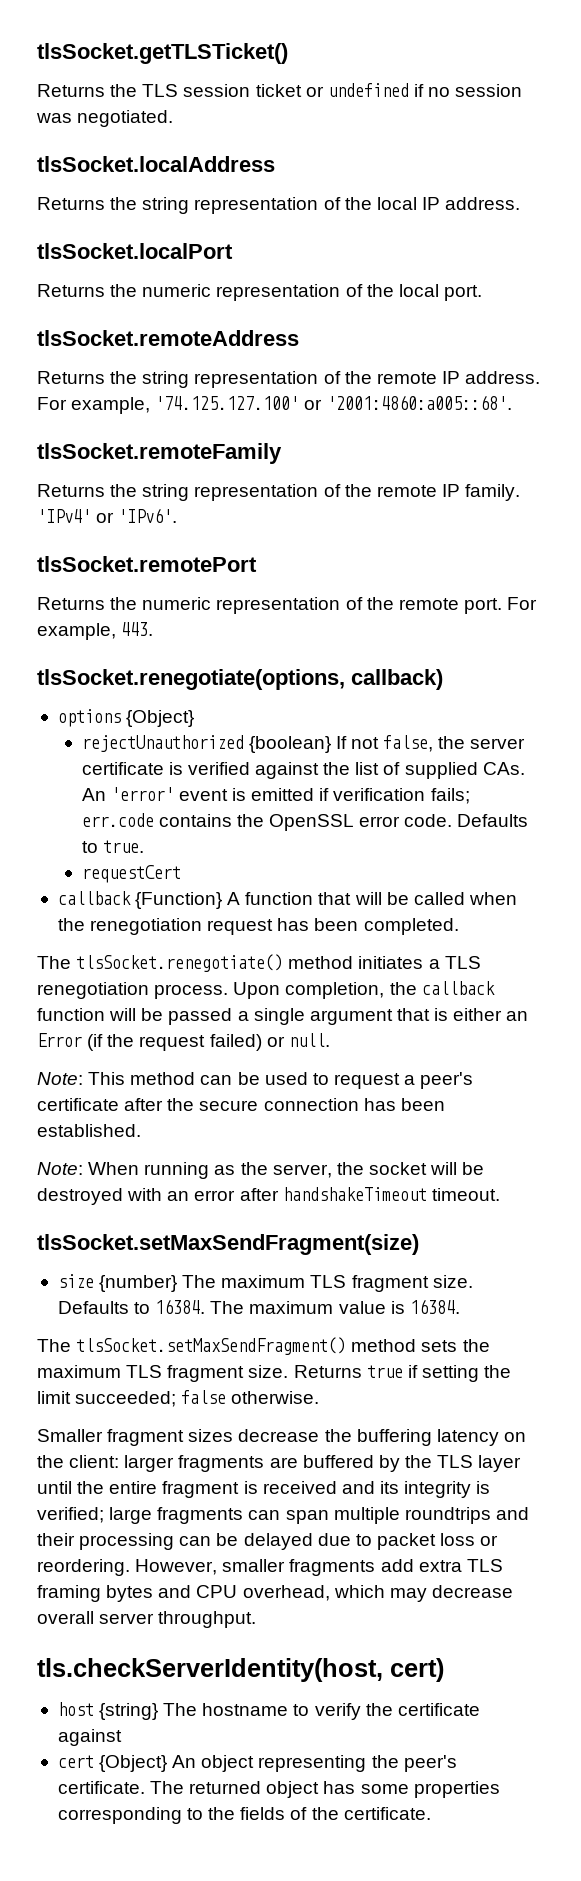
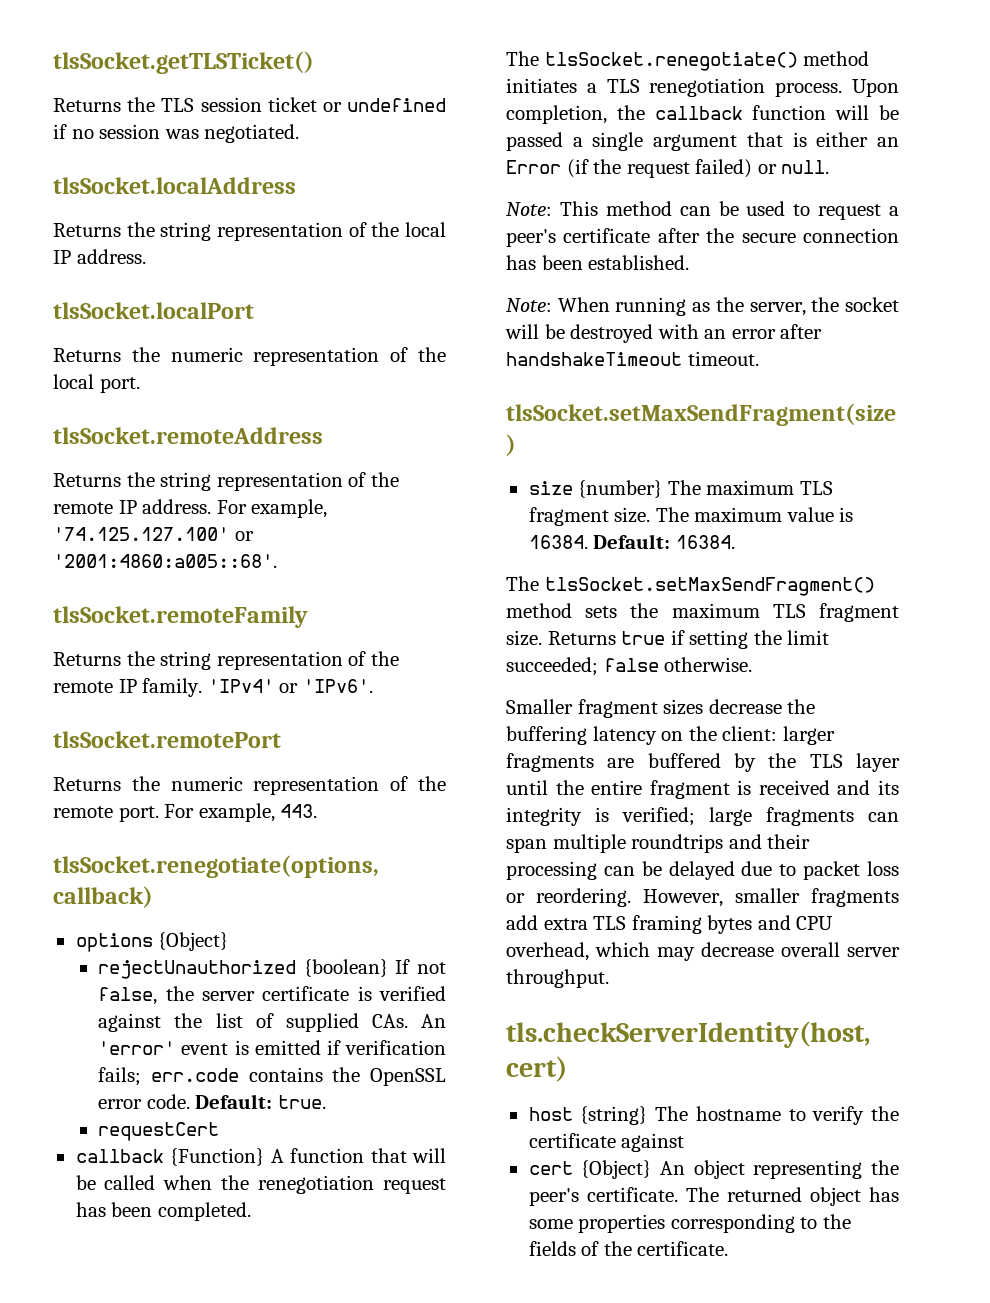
- Defaults to true.
+ Default: true.
- Defaults to 16384.
+ Default: 16384.

